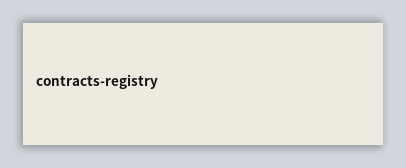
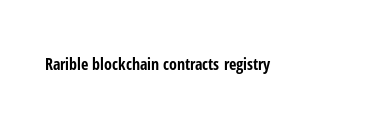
- contracts-registry
+ Rarible blockchain contracts registry

